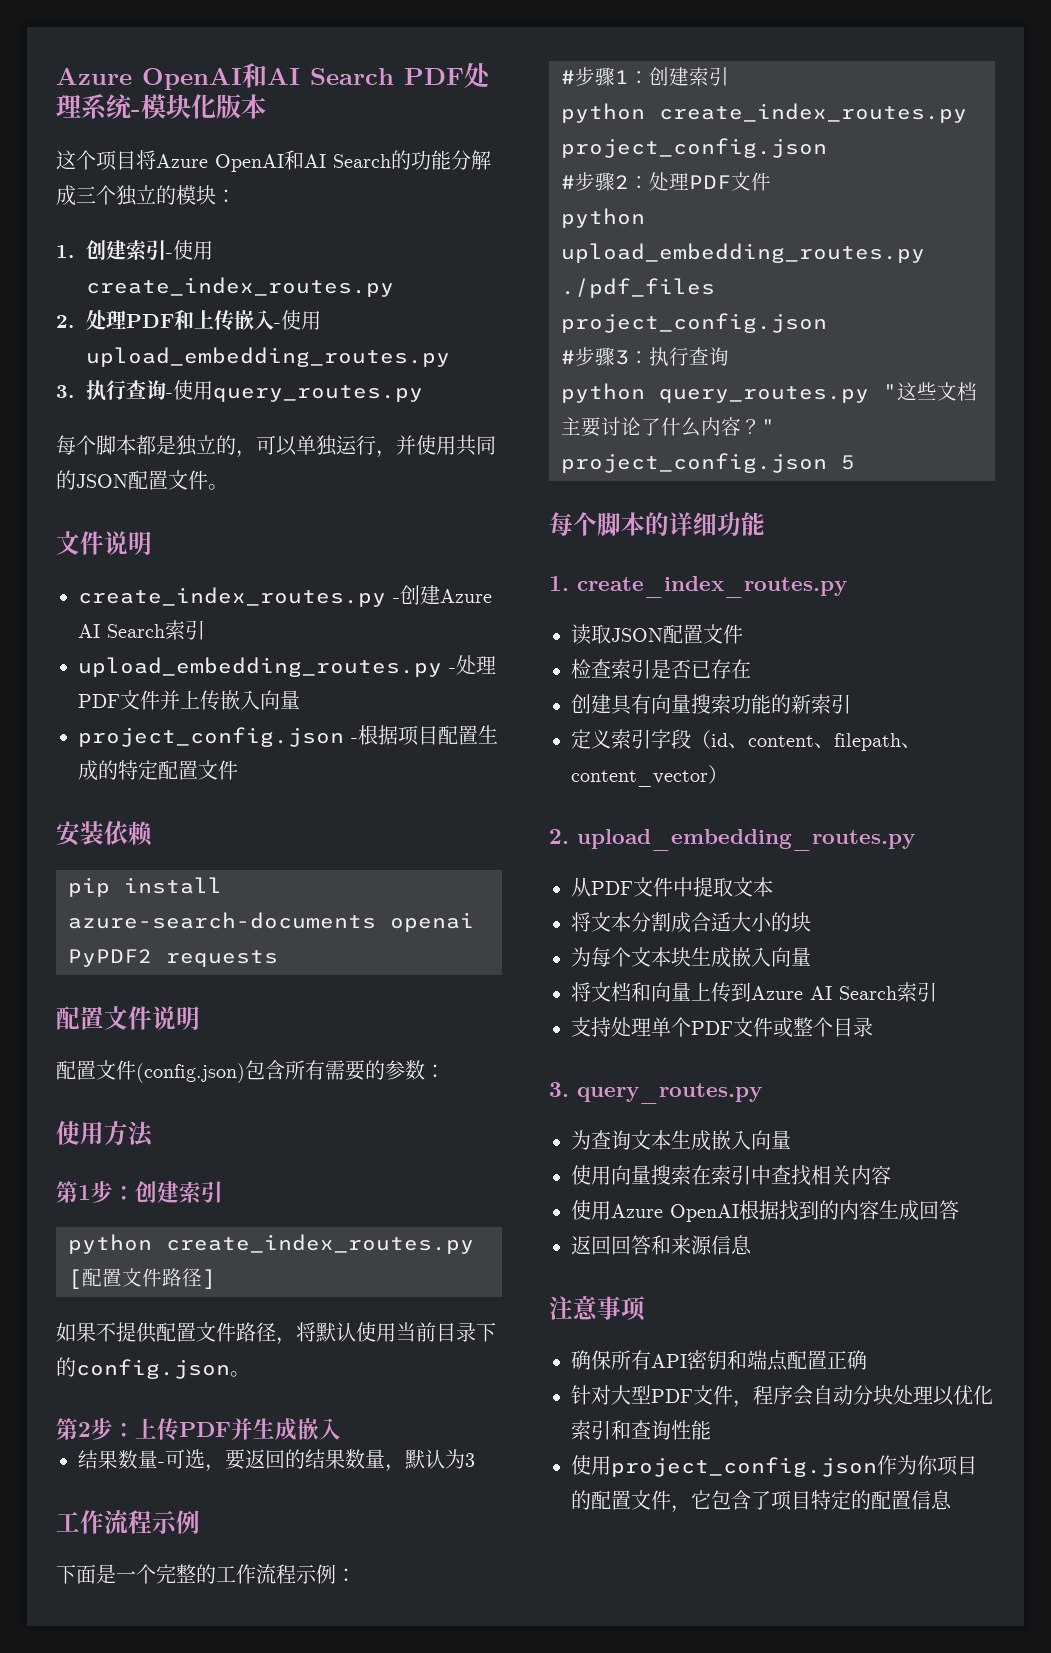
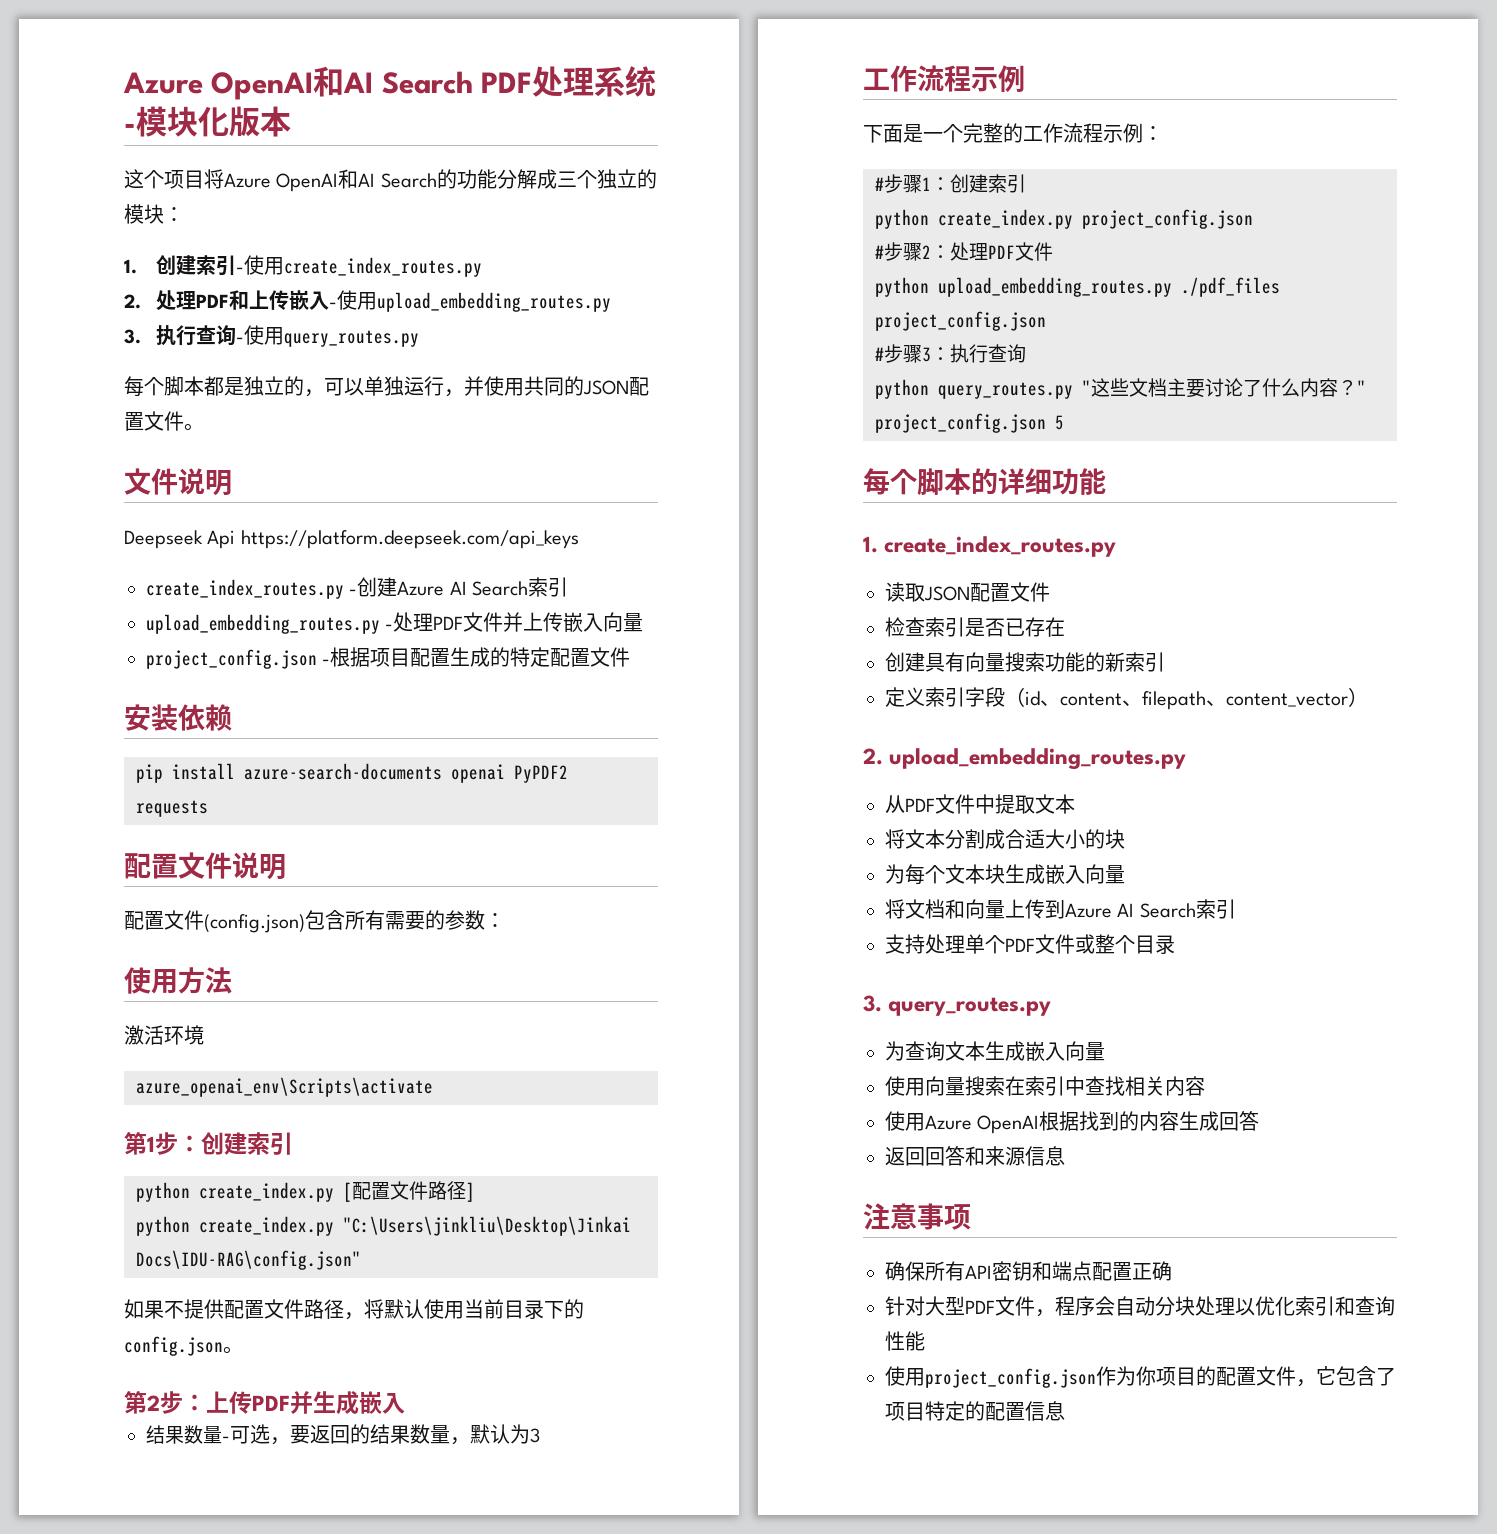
+ Deepseek Api https://platform.deepseek.com/api_keys
+ 激活环境
+ azure_openai_env\Scripts\activate
- python create_index_routes.py [配置文件路径]
+ python create_index.py [配置文件路径]
+ python create_index.py "C:\Users\jinkliu\Desktop\Jinkai Docs\IDU-RAG\config.json"
- python create_index_routes.py project_config.json
+ python create_index.py project_config.json

